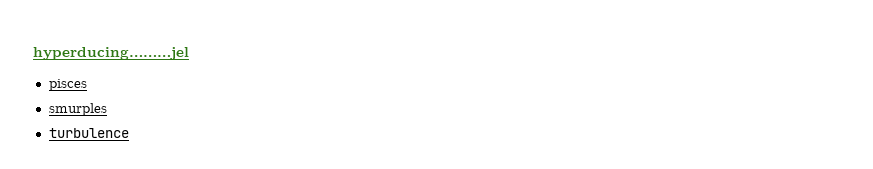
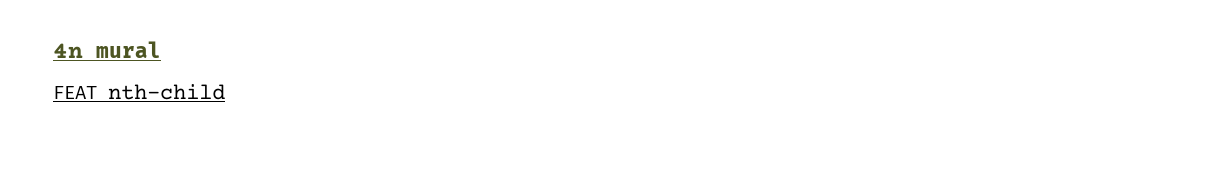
- hyperducing………jel
- pisces
- smurples
- turbulence
+ 4n mural
+ FEAT nth-child

